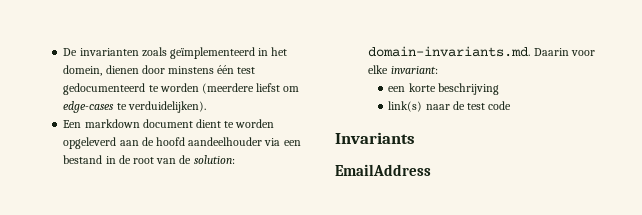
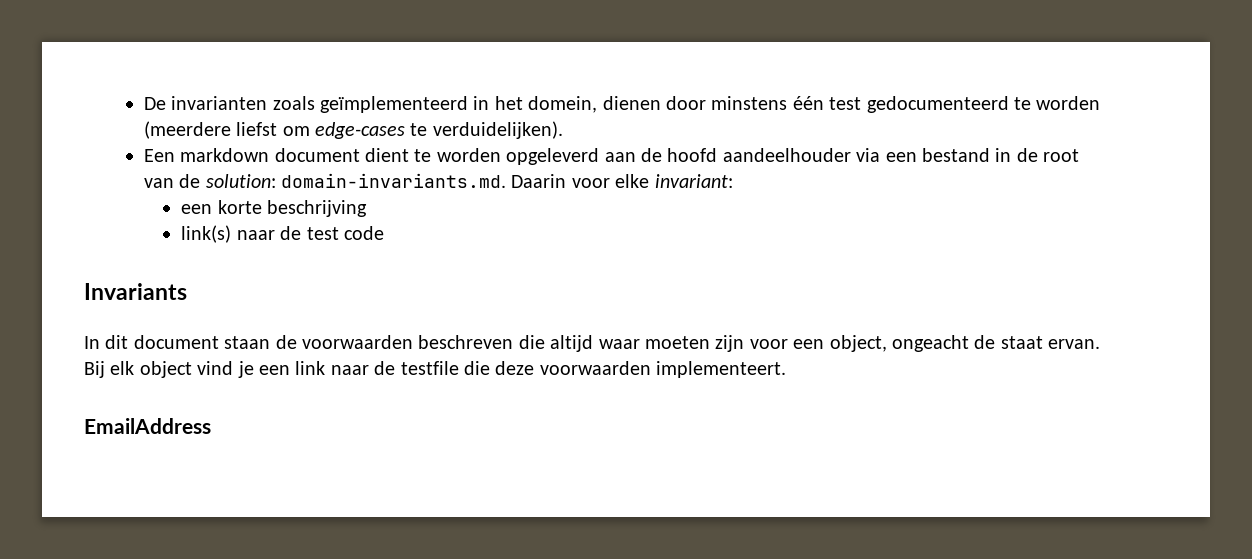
+ In dit document staan de voorwaarden beschreven die altijd waar moeten zijn voor een object, ongeacht de staat ervan. Bij elk object vind je een link naar de testfile die deze voorwaarden implementeert.

